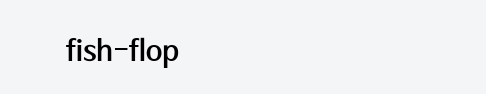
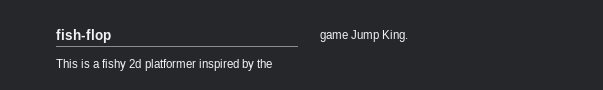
+ This is a fishy 2d platformer inspired by the game Jump King.

